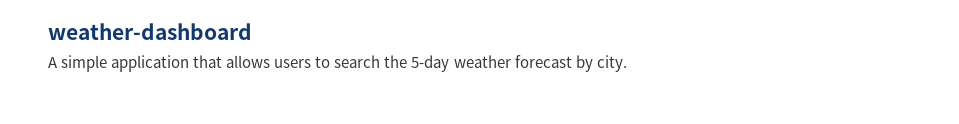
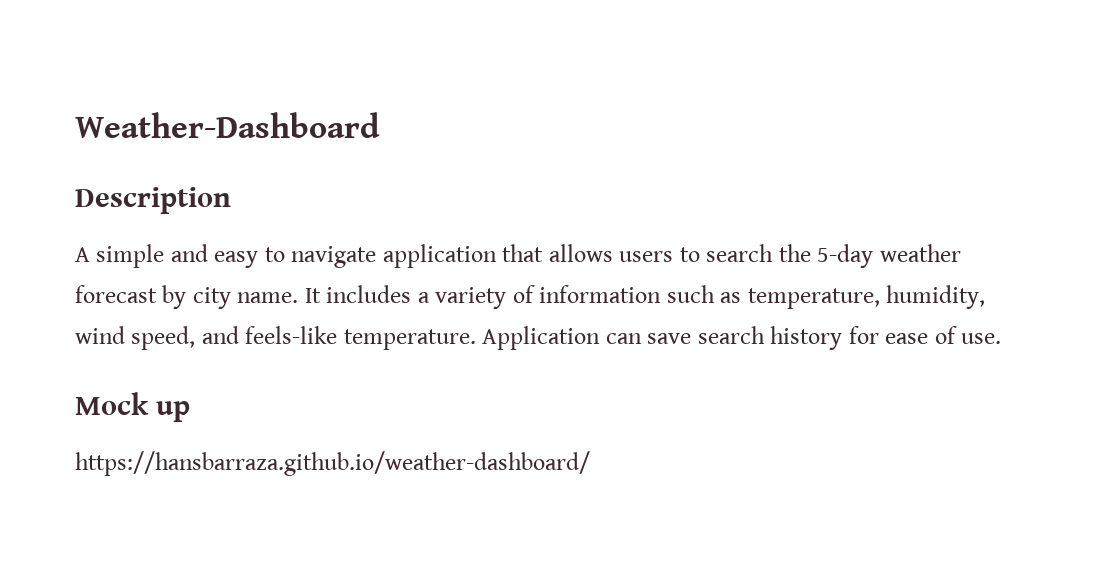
- weather-dashboard
+ Weather-Dashboard
+ Description
- A simple application that allows users to search the 5-day weather forecast by city.
+ A simple and easy to navigate application that allows users to search the 5-day weather forecast by city name. It includes a variety of information such as temperature, humidity, wind speed, and feels-like temperature. Application can save search history for ease of use.
+ Mock up
+ https://hansbarraza.github.io/weather-dashboard/

